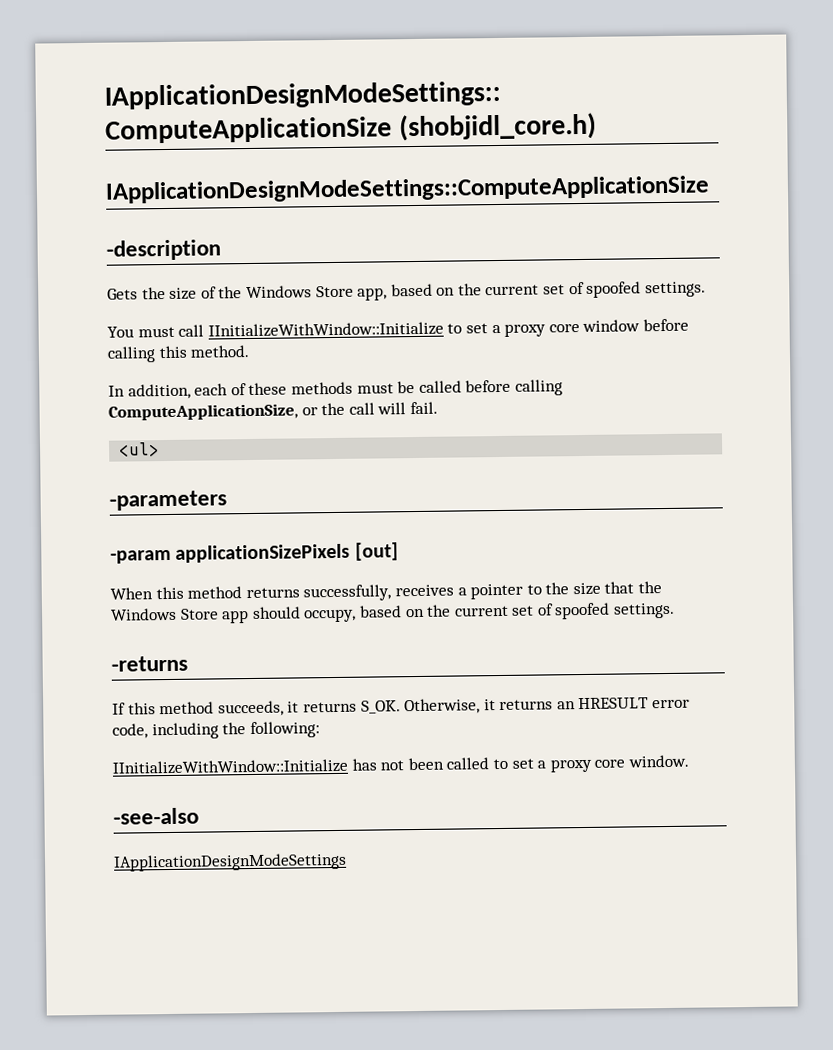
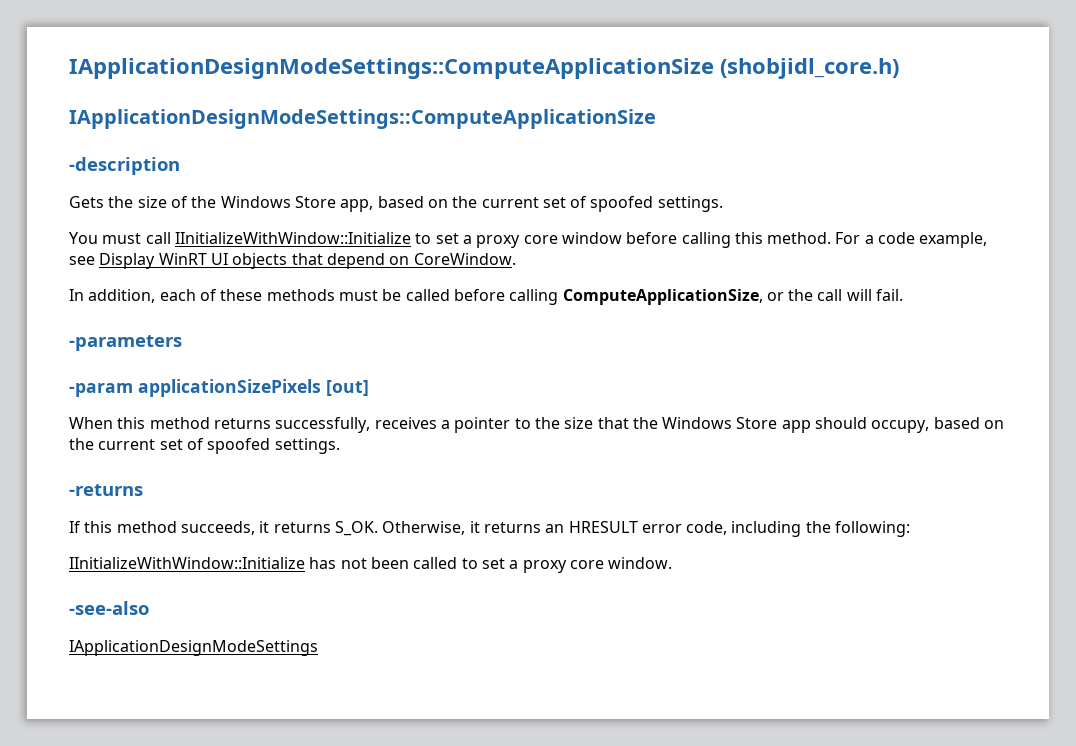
+ For a code example, see Display WinRT UI objects that depend on CoreWindow.
- <ul>

